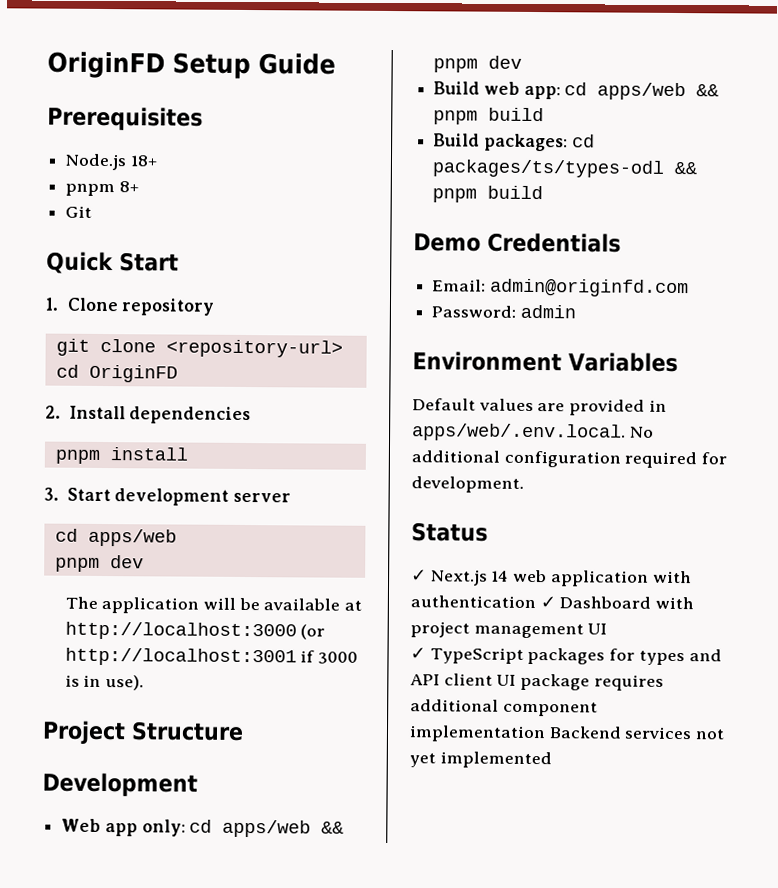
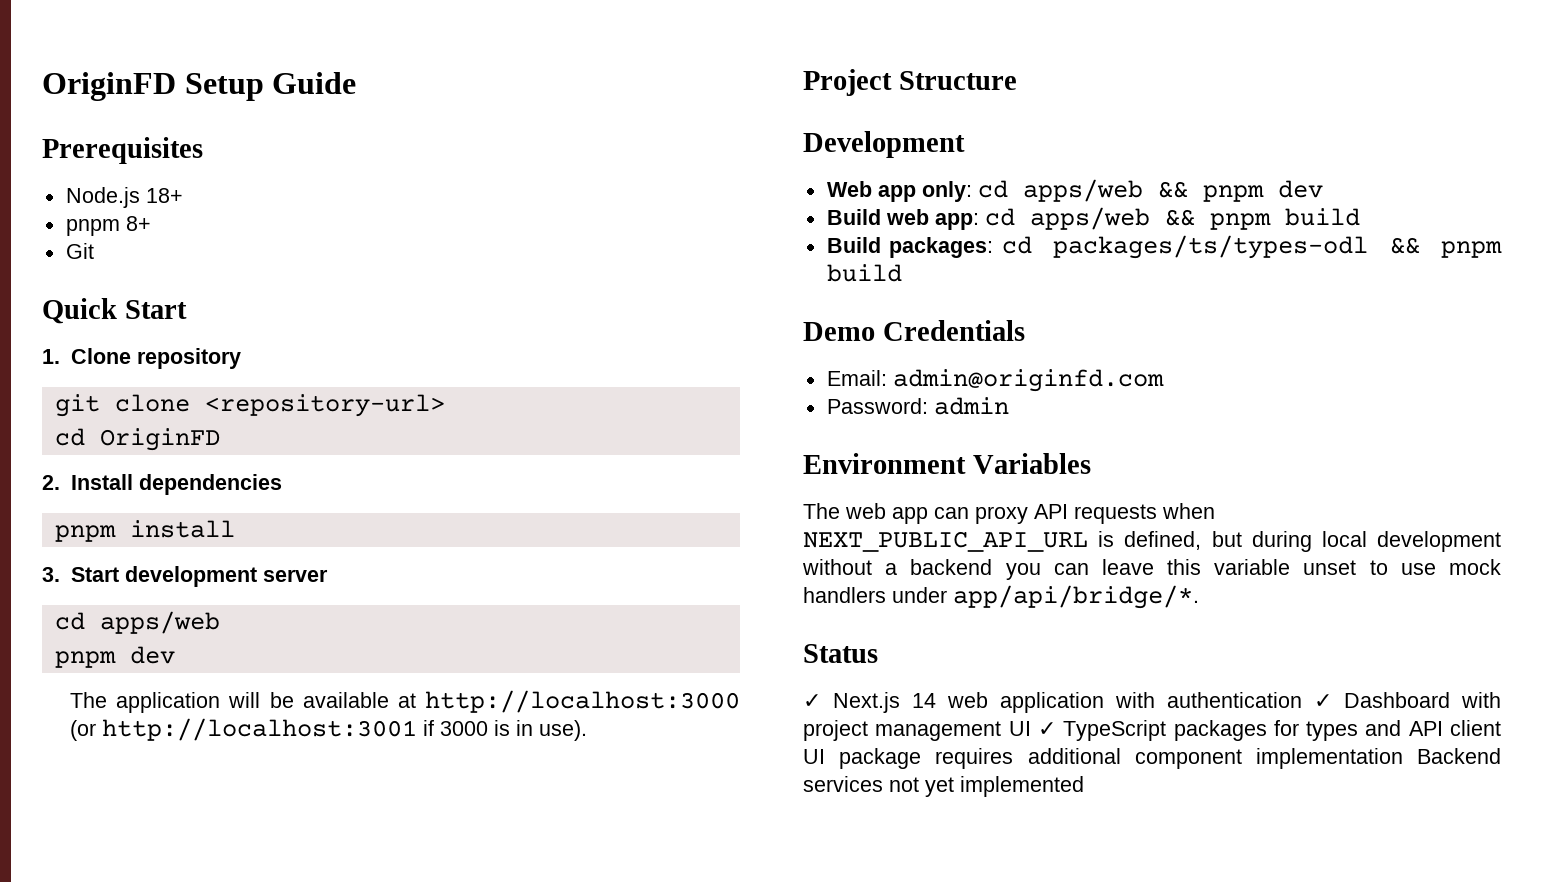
- Default values are provided in apps/web/.env.local. No additional configuration required for development.
+ The web app can proxy API requests when NEXT_PUBLIC_API_URL is defined, but during local development without a backend you can leave this variable unset to use mock handlers under app/api/bridge/*.
- ✓ Next.js 14 web application with authentication ✓ Dashboard with project management UI
- ✓ TypeScript packages for types and API client UI package requires additional component implementation Backend services not yet implemented
+ ✓ Next.js 14 web application with authentication ✓ Dashboard with project management UI ✓ TypeScript packages for types and API client UI package requires additional component implementation Backend services not yet implemented

